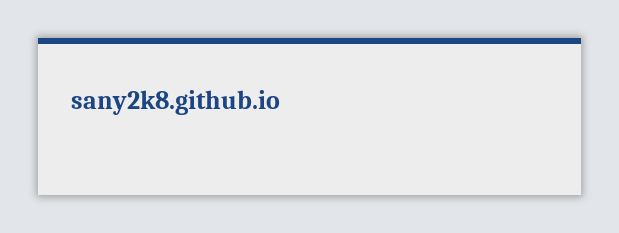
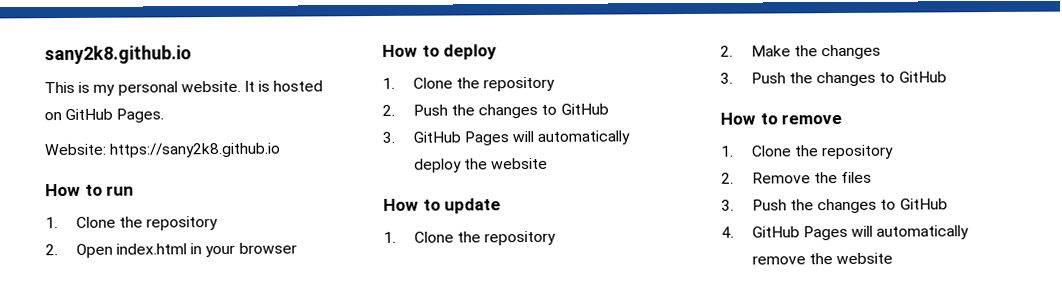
+ This is my personal website. It is hosted on GitHub Pages.
+ Website: https://sany2k8.github.io
+ How to run
+ 1. Clone the repository
+ 2. Open index.html in your browser
+ How to deploy
+ 1. Clone the repository
+ 2. Push the changes to GitHub
+ 3. GitHub Pages will automatically deploy the website
+ How to update
+ 1. Clone the repository
+ 2. Make the changes
+ 3. Push the changes to GitHub
+ How to remove
+ 1. Clone the repository
+ 2. Remove the files
+ 3. Push the changes to GitHub
+ 4. GitHub Pages will automatically remove the website

